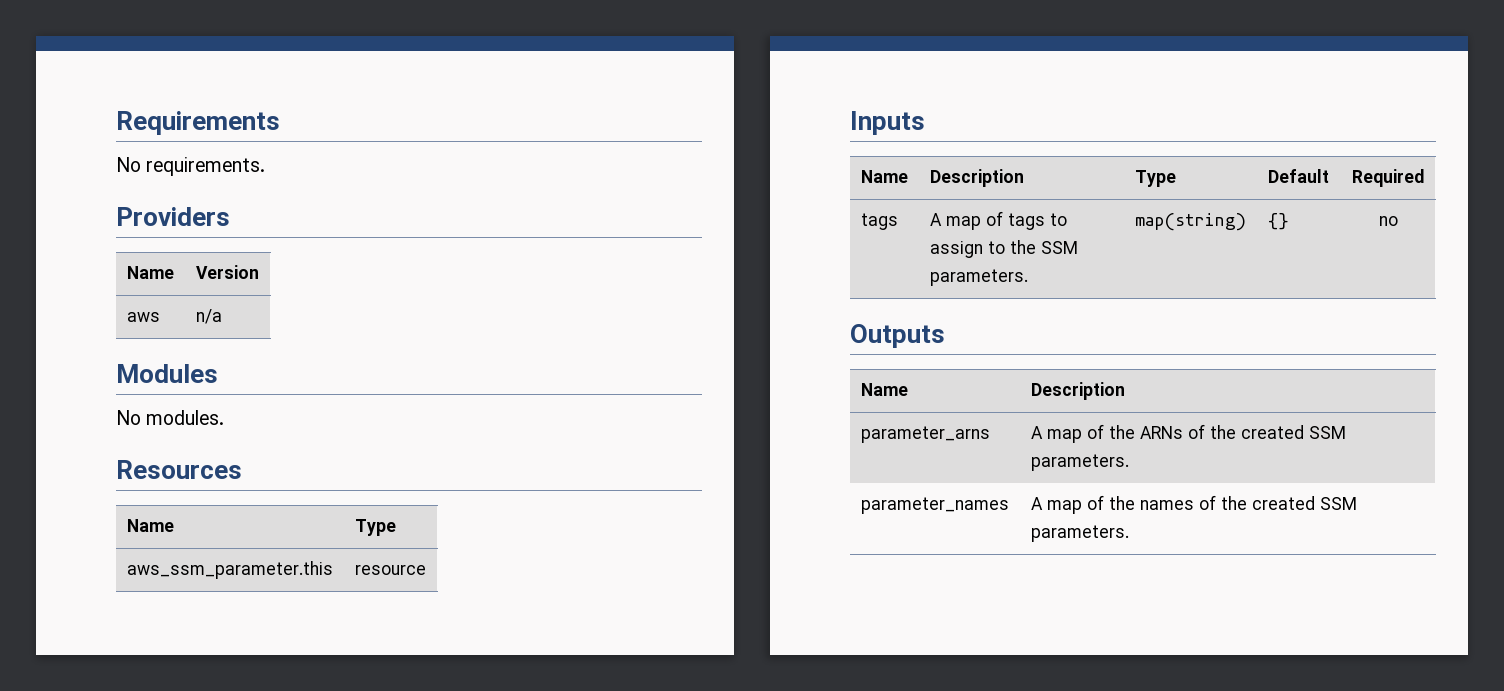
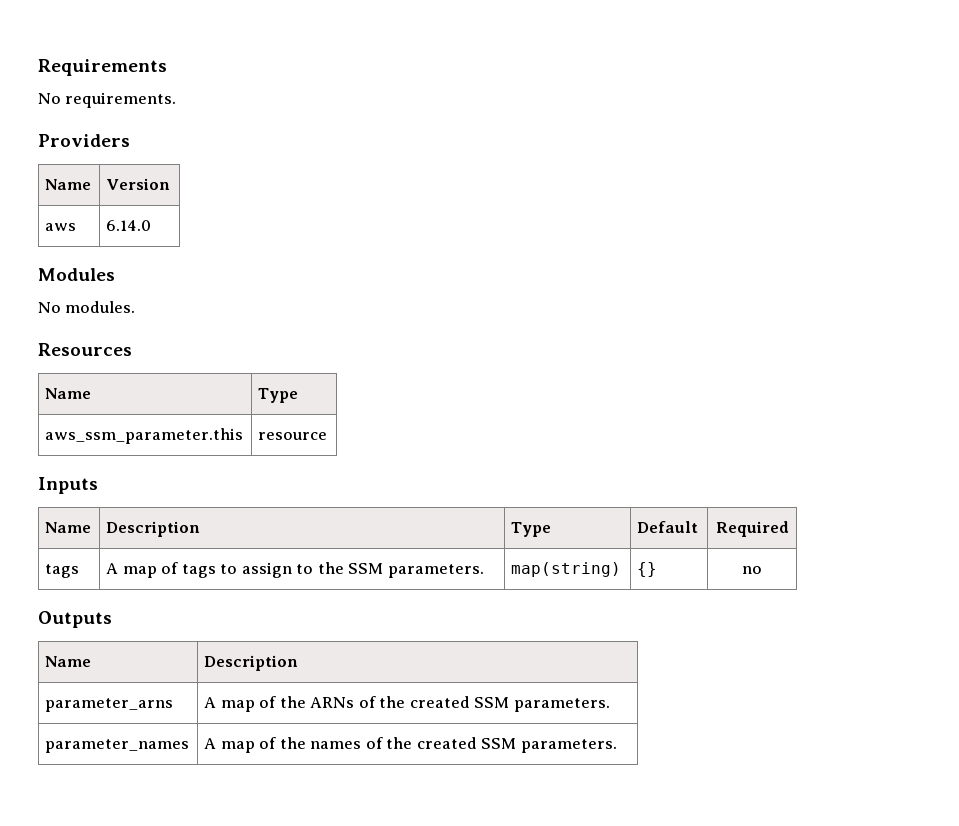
- aws | n/a
+ aws | 6.14.0

